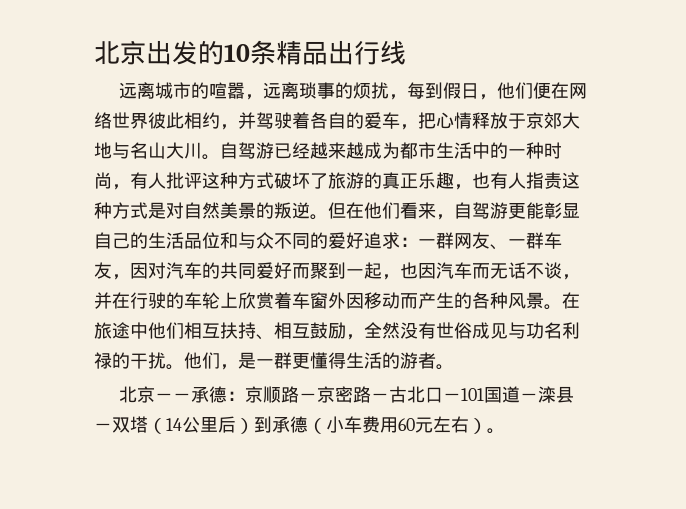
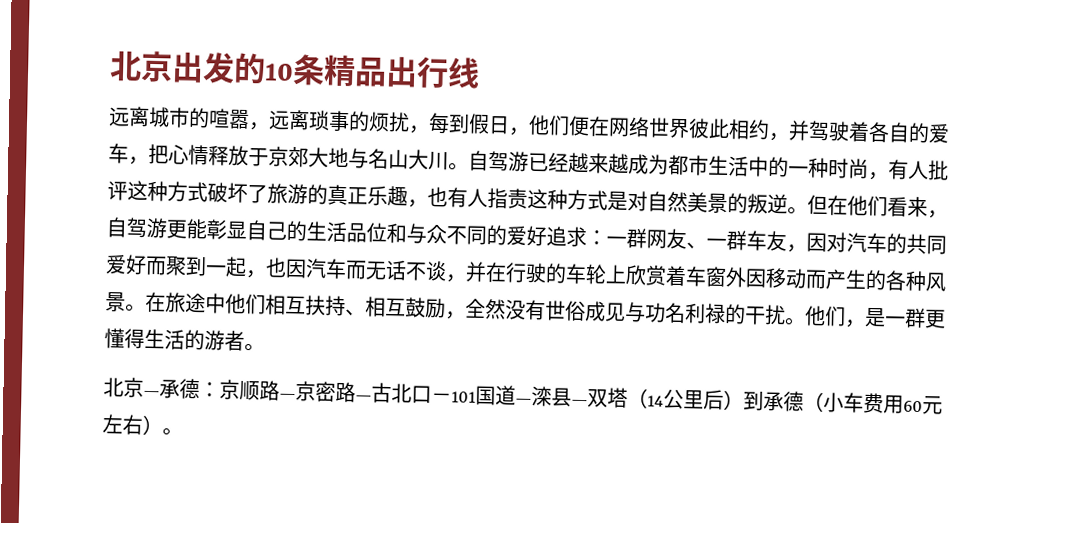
- 北京－－承德：京顺路－京密路－古北口－101国道－滦县－双塔（14公里后）到承德（小车费用60元左右）。
+ 北京—承德：京顺路—京密路—古北口－101国道—滦县—双塔（14公里后）到承德（小车费用60元左右）。

